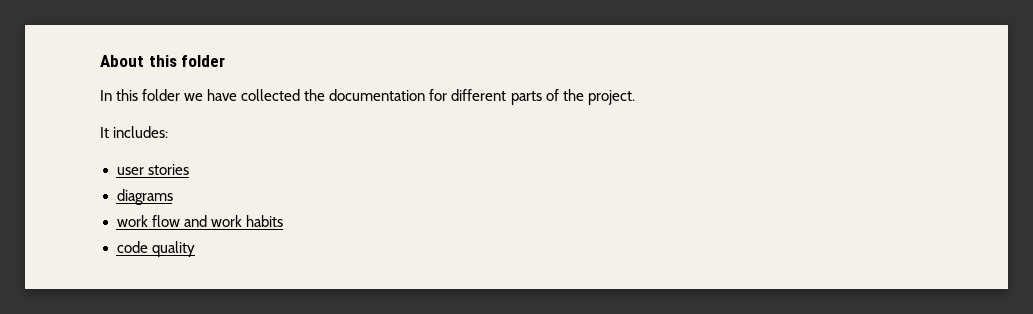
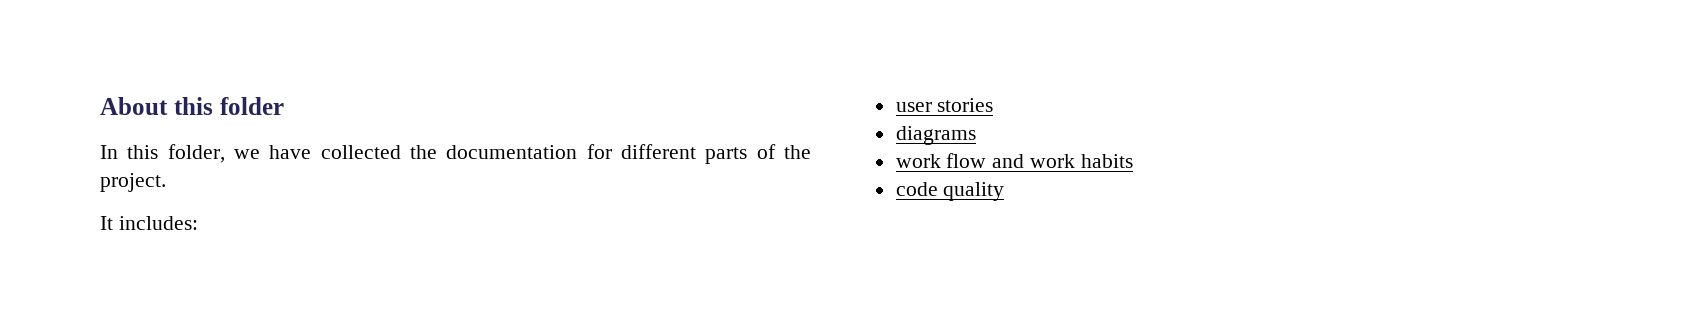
- In this folder we have collected the documentation for different parts of the project.
+ In this folder, we have collected the documentation for different parts of the project.

